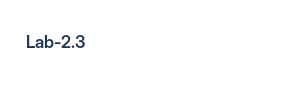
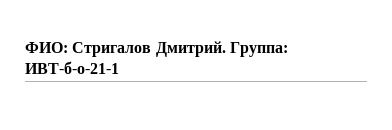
- Lab-2.3
+ ФИО: Стригалов Дмитрий. Группа: ИВТ-б-о-21-1

